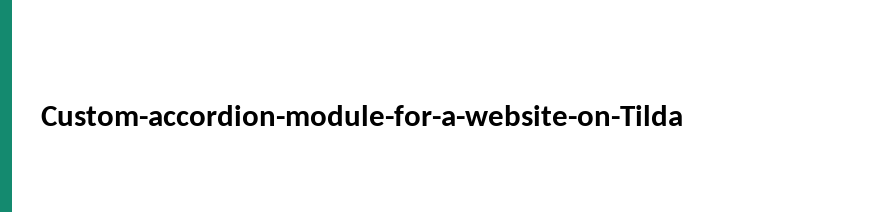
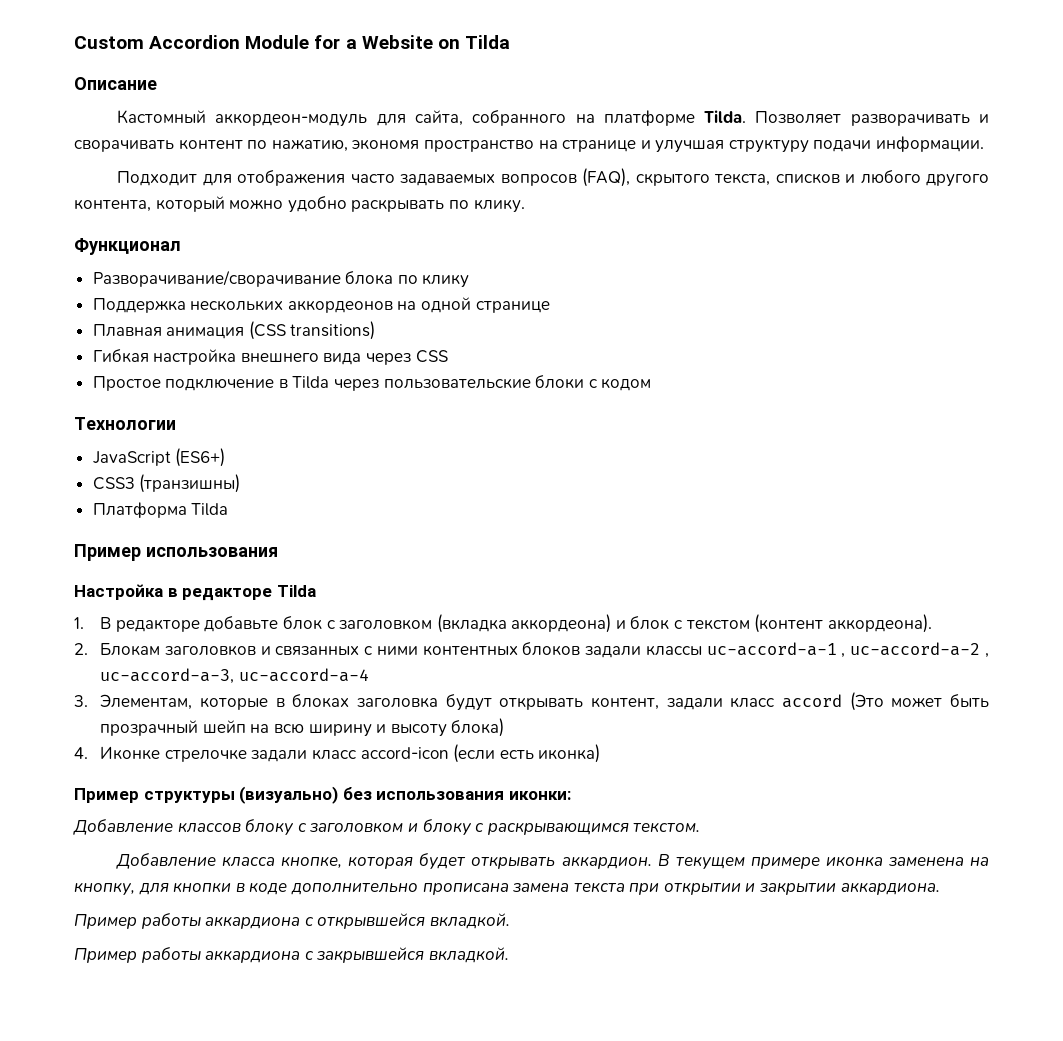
- Custom-accordion-module-for-a-website-on-Tilda
+ Custom Accordion Module for a Website on Tilda
+ Описание
+ Кастомный аккордеон-модуль для сайта, собранного на платформе Tilda. Позволяет разворачивать и сворачивать контент по нажатию, экономя пространство на странице и улучшая структуру подачи информации.
+ Подходит для отображения часто задаваемых вопросов (FAQ), скрытого текста, списков и любого другого контента, который можно удобно раскрывать по клику.
+ Функционал
+ Разворачивание/сворачивание блока по клику
+ Поддержка нескольких аккордеонов на одной странице
+ Плавная анимация (CSS transitions)
+ Гибкая настройка внешнего вида через CSS
+ Простое подключение в Tilda через пользовательские блоки с кодом
+ Технологии
+ JavaScript (ES6+)
+ CSS3 (транзишны)
+ Платформа Tilda
+ Пример использования
+ Настройка в редакторе Tilda
+ 1. В редакторе добавьте блок с заголовком (вкладка аккордеона) и блок с текстом (контент аккордеона).
+ 2. Блокам заголовков и связанных с ними контентных блоков задали классы uc-accord-a-1 , uc-accord-a-2 , uc-accord-a-3, uc-accord-a-4
+ 3. Элементам, которые в блоках заголовка будут открывать контент, задали класс accord (Это может быть прозрачный шейп на всю ширину и высоту блока)
+ 4. Иконке стрелочке задали класс accord-icon (если есть иконка)
+ Пример структуры (визуально) без использования иконки:
+ Добавление классов блоку с заголовком и блоку с раскрывающимся текстом.
+ Добавление класса кнопке, которая будет открывать аккардион. В текущем примере иконка заменена на кнопку, для кнопки в коде дополнительно прописана замена текста при открытии и закрытии аккардиона.
+ Пример работы аккардиона с открывшейся вкладкой.
+ Пример работы аккардиона с закрывшейся вкладкой.

